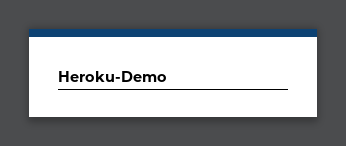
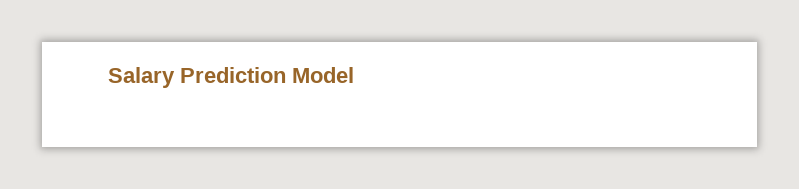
- Heroku-Demo
+ Salary Prediction Model

